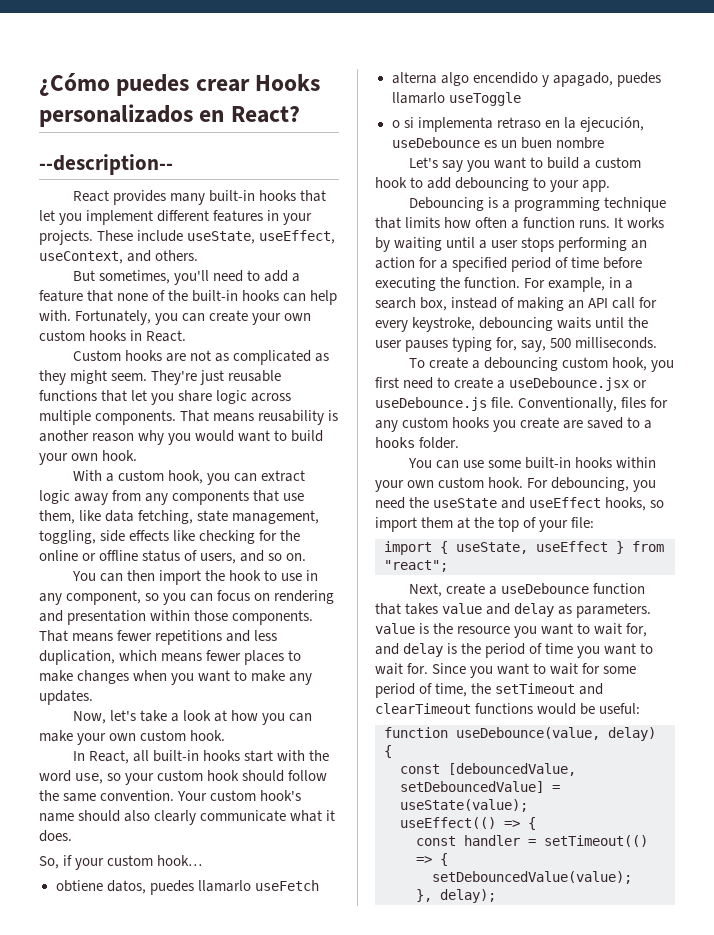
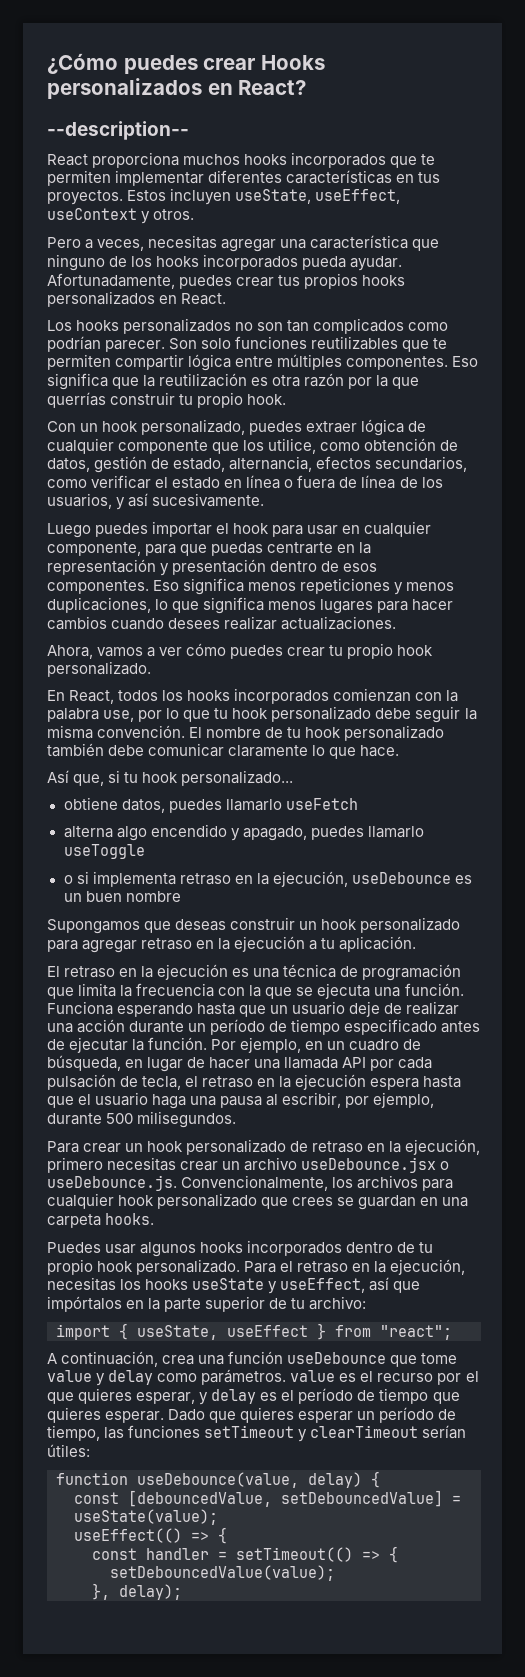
- React provides many built-in hooks that let you implement different features in your projects. These include useState, useEffect, useContext, and others.
- But sometimes, you'll need to add a feature that none of the built-in hooks can help with. Fortunately, you can create your own custom hooks in React.
- Custom hooks are not as complicated as they might seem. They're just reusable functions that let you share logic across multiple components. That means reusability is another reason why you would want to build your own hook.
- With a custom hook, you can extract logic away from any components that use them, like data fetching, state management, toggling, side effects like checking for the online or offline status of users, and so on.
- You can then import the hook to use in any component, so you can focus on rendering and presentation within those components. That means fewer repetitions and less duplication, which means fewer places to make changes when you want to make any updates.
- Now, let's take a look at how you can make your own custom hook.
- In React, all built-in hooks start with the word use, so your custom hook should follow the same convention. Your custom hook's name should also clearly communicate what it does.
- So, if your custom hook…
+ React proporciona muchos hooks incorporados que te permiten implementar diferentes características en tus proyectos. Estos incluyen useState, useEffect, useContext y otros.
+ Pero a veces, necesitas agregar una característica que ninguno de los hooks incorporados pueda ayudar. Afortunadamente, puedes crear tus propios hooks personalizados en React.
+ Los hooks personalizados no son tan complicados como podrían parecer. Son solo funciones reutilizables que te permiten compartir lógica entre múltiples componentes. Eso significa que la reutilización es otra razón por la que querrías construir tu propio hook.
+ Con un hook personalizado, puedes extraer lógica de cualquier componente que los utilice, como obtención de datos, gestión de estado, alternancia, efectos secundarios, como verificar el estado en línea o fuera de línea de los usuarios, y así sucesivamente.
+ Luego puedes importar el hook para usar en cualquier componente, para que puedas centrarte en la representación y presentación dentro de esos componentes. Eso significa menos repeticiones y menos duplicaciones, lo que significa menos lugares para hacer cambios cuando desees realizar actualizaciones.
+ Ahora, vamos a ver cómo puedes crear tu propio hook personalizado.
+ En React, todos los hooks incorporados comienzan con la palabra use, por lo que tu hook personalizado debe seguir la misma convención. El nombre de tu hook personalizado también debe comunicar claramente lo que hace.
+ Así que, si tu hook personalizado...
- Let's say you want to build a custom hook to add debouncing to your app.
- Debouncing is a programming technique that limits how often a function runs. It works by waiting until a user stops performing an action for a specified period of time before executing the function. For example, in a search box, instead of making an API call for every keystroke, debouncing waits until the user pauses typing for, say, 500 milliseconds.
- To create a debouncing custom hook, you first need to create a useDebounce.jsx or useDebounce.js file. Conventionally, files for any custom hooks you create are saved to a hooks folder.
- You can use some built-in hooks within your own custom hook. For debouncing, you need the useState and useEffect hooks, so import them at the top of your file:
+ Supongamos que deseas construir un hook personalizado para agregar retraso en la ejecución a tu aplicación.
+ El retraso en la ejecución es una técnica de programación que limita la frecuencia con la que se ejecuta una función. Funciona esperando hasta que un usuario deje de realizar una acción durante un período de tiempo especificado antes de ejecutar la función. Por ejemplo, en un cuadro de búsqueda, en lugar de hacer una llamada API por cada pulsación de tecla, el retraso en la ejecución espera hasta que el usuario haga una pausa al escribir, por ejemplo, durante 500 milisegundos.
+ Para crear un hook personalizado de retraso en la ejecución, primero necesitas crear un archivo useDebounce.jsx o useDebounce.js. Convencionalmente, los archivos para cualquier hook personalizado que crees se guardan en una carpeta hooks.
+ Puedes usar algunos hooks incorporados dentro de tu propio hook personalizado. Para el retraso en la ejecución, necesitas los hooks useState y useEffect, así que impórtalos en la parte superior de tu archivo:
- Next, create a useDebounce function that takes value and delay as parameters. value is the resource you want to wait for, and delay is the period of time you want to wait for. Since you want to wait for some period of time, the setTimeout and clearTimeout functions would be useful:
+ A continuación, crea una función useDebounce que tome value y delay como parámetros. value es el recurso por el que quieres esperar, y delay es el período de tiempo que quieres esperar. Dado que quieres esperar un período de tiempo, las funciones setTimeout y clearTimeout serían útiles:

